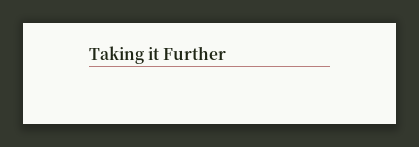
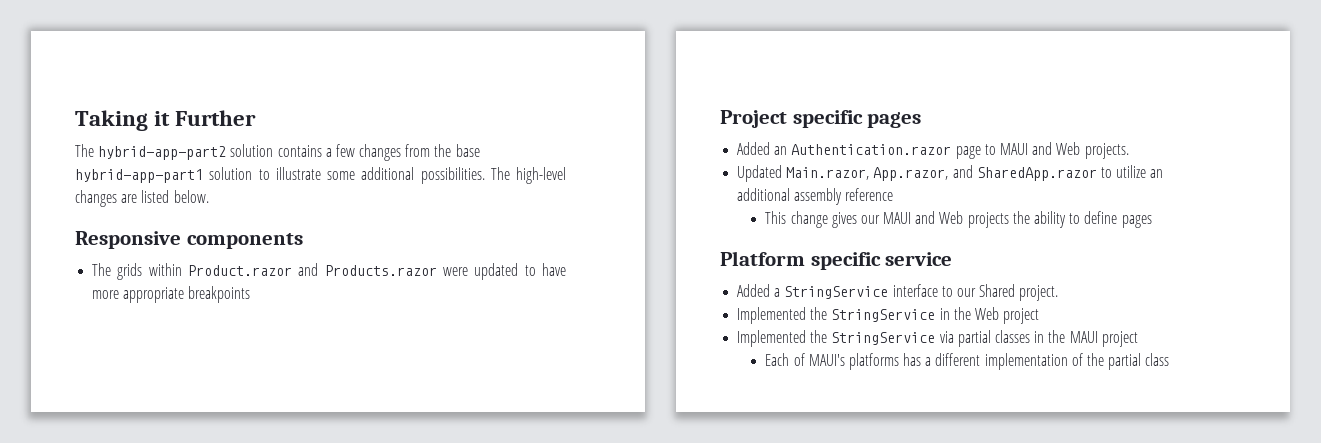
+ The hybrid-app-part2 solution contains a few changes from the base hybrid-app-part1 solution to illustrate some additional possibilities. The high-level changes are listed below.
+ Responsive components
+ The grids within Product.razor and Products.razor were updated to have more appropriate breakpoints
+ Project specific pages
+ Added an Authentication.razor page to MAUI and Web projects.
+ Updated Main.razor, App.razor, and SharedApp.razor to utilize an additional assembly reference
+ This change gives our MAUI and Web projects the ability to define pages
+ Platform specific service
+ Added a StringService interface to our Shared project.
+ Implemented the StringService in the Web project
+ Implemented the StringService via partial classes in the MAUI project
+ Each of MAUI's platforms has a different implementation of the partial class

